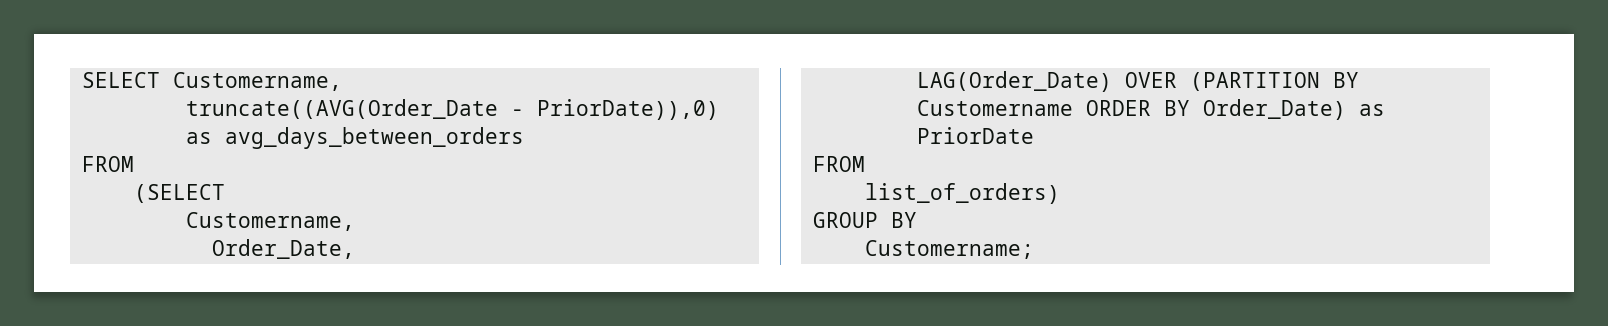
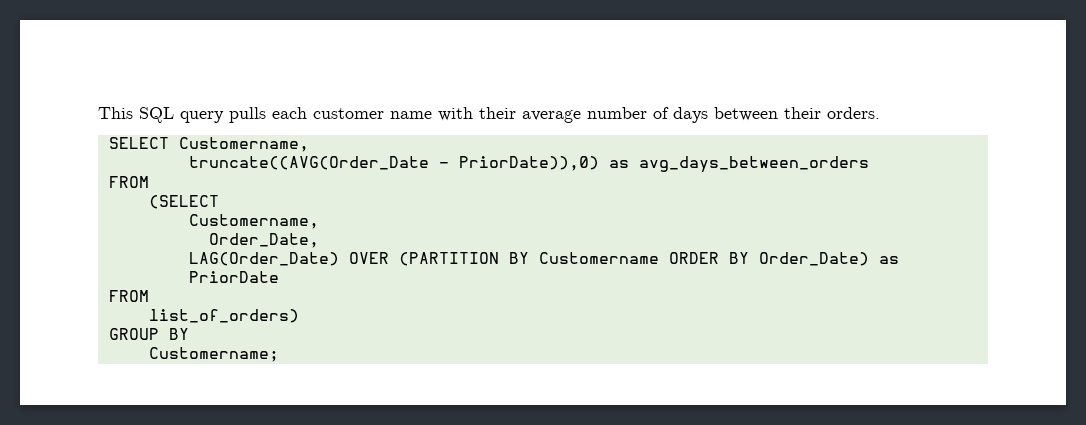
+ This SQL query pulls each customer name with their average number of days between their orders.

